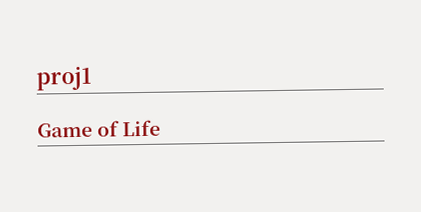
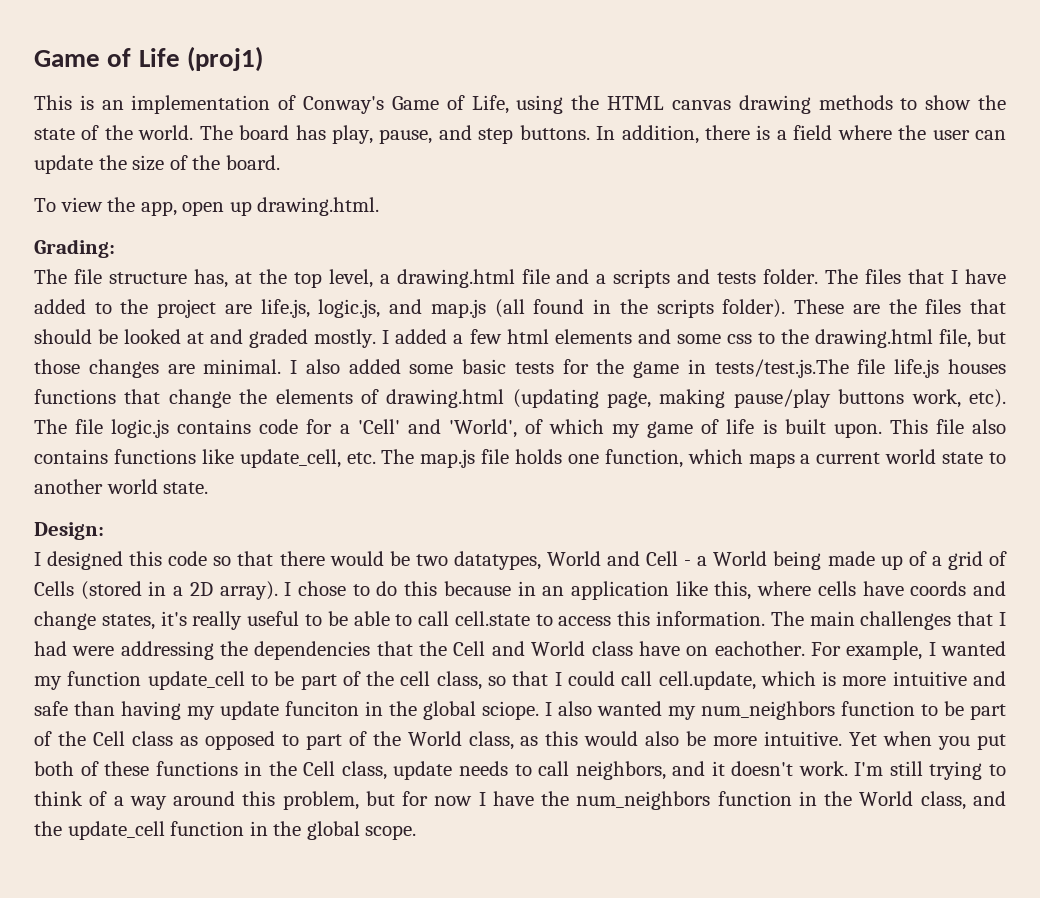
- proj1
- Game of Life
+ Game of Life (proj1)
+ This is an implementation of Conway's Game of Life, using the HTML canvas drawing methods to show the state of the world. The board has play, pause, and step buttons. In addition, there is a field where the user can update the size of the board.
+ To view the app, open up drawing.html.
+ Grading:
+ The file structure has, at the top level, a drawing.html file and a scripts and tests folder. The files that I have added to the project are life.js, logic.js, and map.js (all found in the scripts folder). These are the files that should be looked at and graded mostly. I added a few html elements and some css to the drawing.html file, but those changes are minimal. I also added some basic tests for the game in tests/test.js.The file life.js houses functions that change the elements of drawing.html (updating page, making pause/play buttons work, etc). The file logic.js contains code for a 'Cell' and 'World', of which my game of life is built upon. This file also contains functions like update_cell, etc. The map.js file holds one function, which maps a current world state to another world state.
+ Design:
+ I designed this code so that there would be two datatypes, World and Cell - a World being made up of a grid of Cells (stored in a 2D array). I chose to do this because in an application like this, where cells have coords and change states, it's really useful to be able to call cell.state to access this information. The main challenges that I had were addressing the dependencies that the Cell and World class have on eachother. For example, I wanted my function update_cell to be part of the cell class, so that I could call cell.update, which is more intuitive and safe than having my update funciton in the global sciope. I also wanted my num_neighbors function to be part of the Cell class as opposed to part of the World class, as this would also be more intuitive. Yet when you put both of these functions in the Cell class, update needs to call neighbors, and it doesn't work. I'm still trying to think of a way around this problem, but for now I have the num_neighbors function in the World class, and the update_cell function in the global scope.

